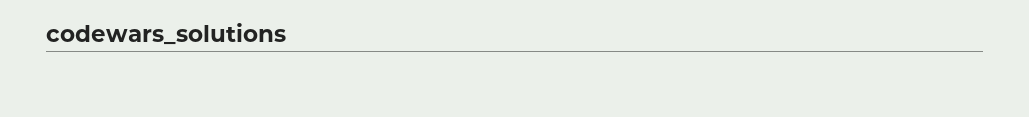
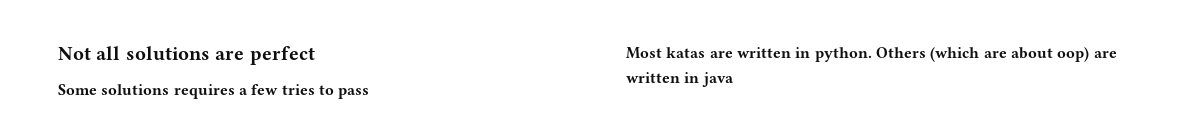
- codewars_solutions
+ Not all solutions are perfect
+ Some solutions requires a few tries to pass
+ Most katas are written in python. Others (which are about oop) are written in java

